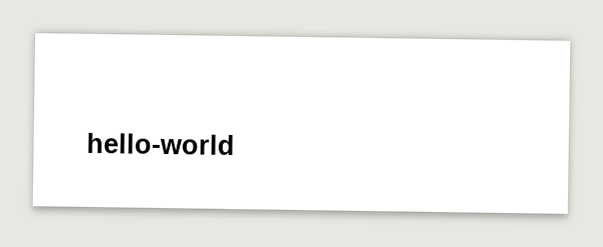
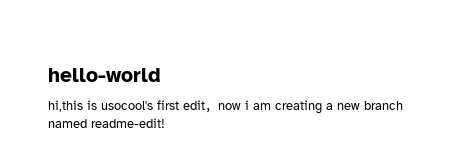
+ hi,this is usocool's first edit，now i am creating a new branch named readme-edit!

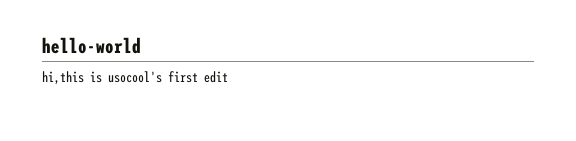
- hi,this is usocool's first edit，now i am creating a new branch named readme-edit!
+ hi,this is usocool's first edit

